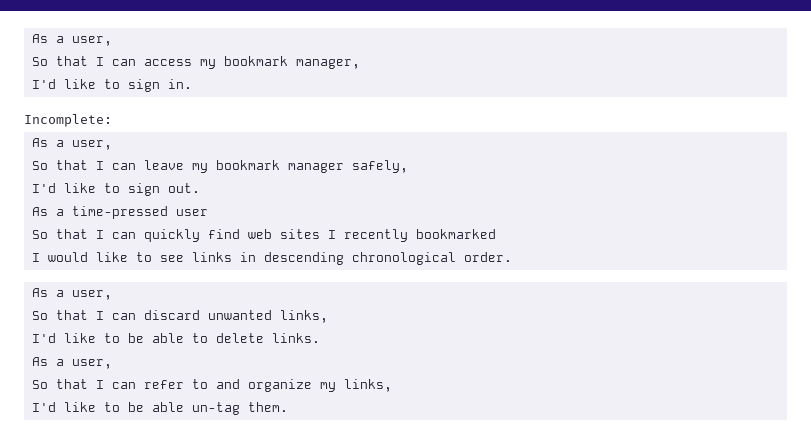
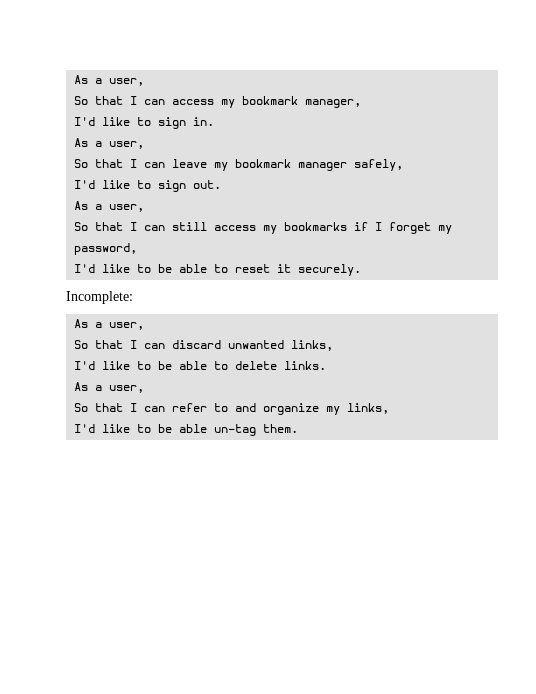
- Incomplete:
  I'd like to sign out.
- As a time-pressed user
- So that I can quickly find web sites I recently bookmarked
- I would like to see links in descending chronological order.
+ As a user,
+ So that I can still access my bookmarks if I forget my password,
+ I'd like to be able to reset it securely.
+ Incomplete:

